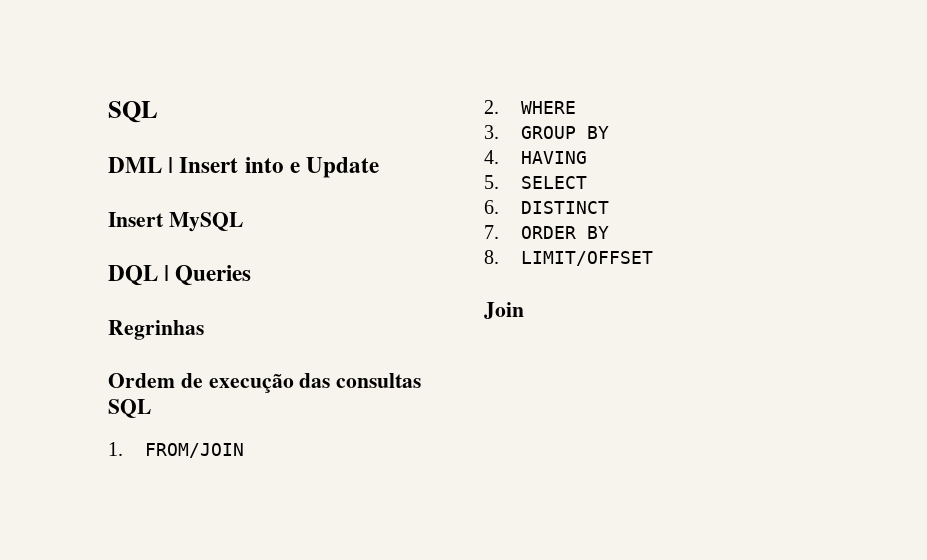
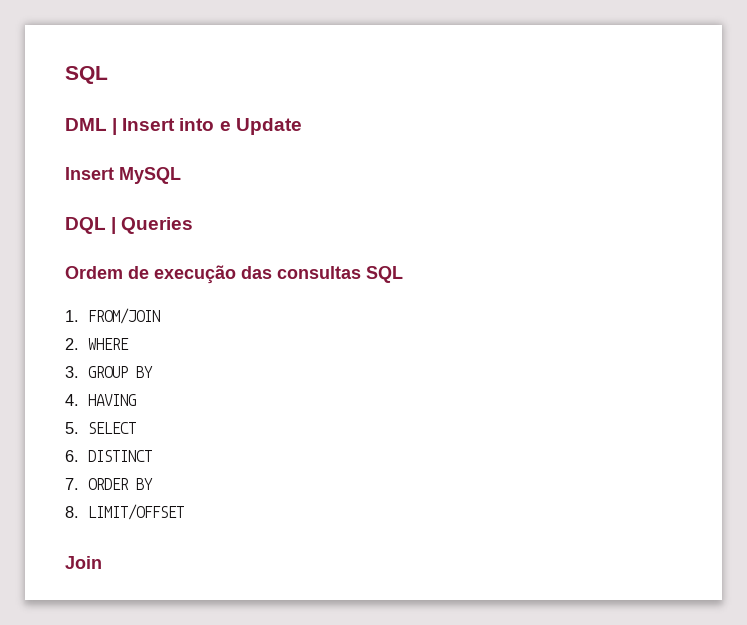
- Regrinhas

